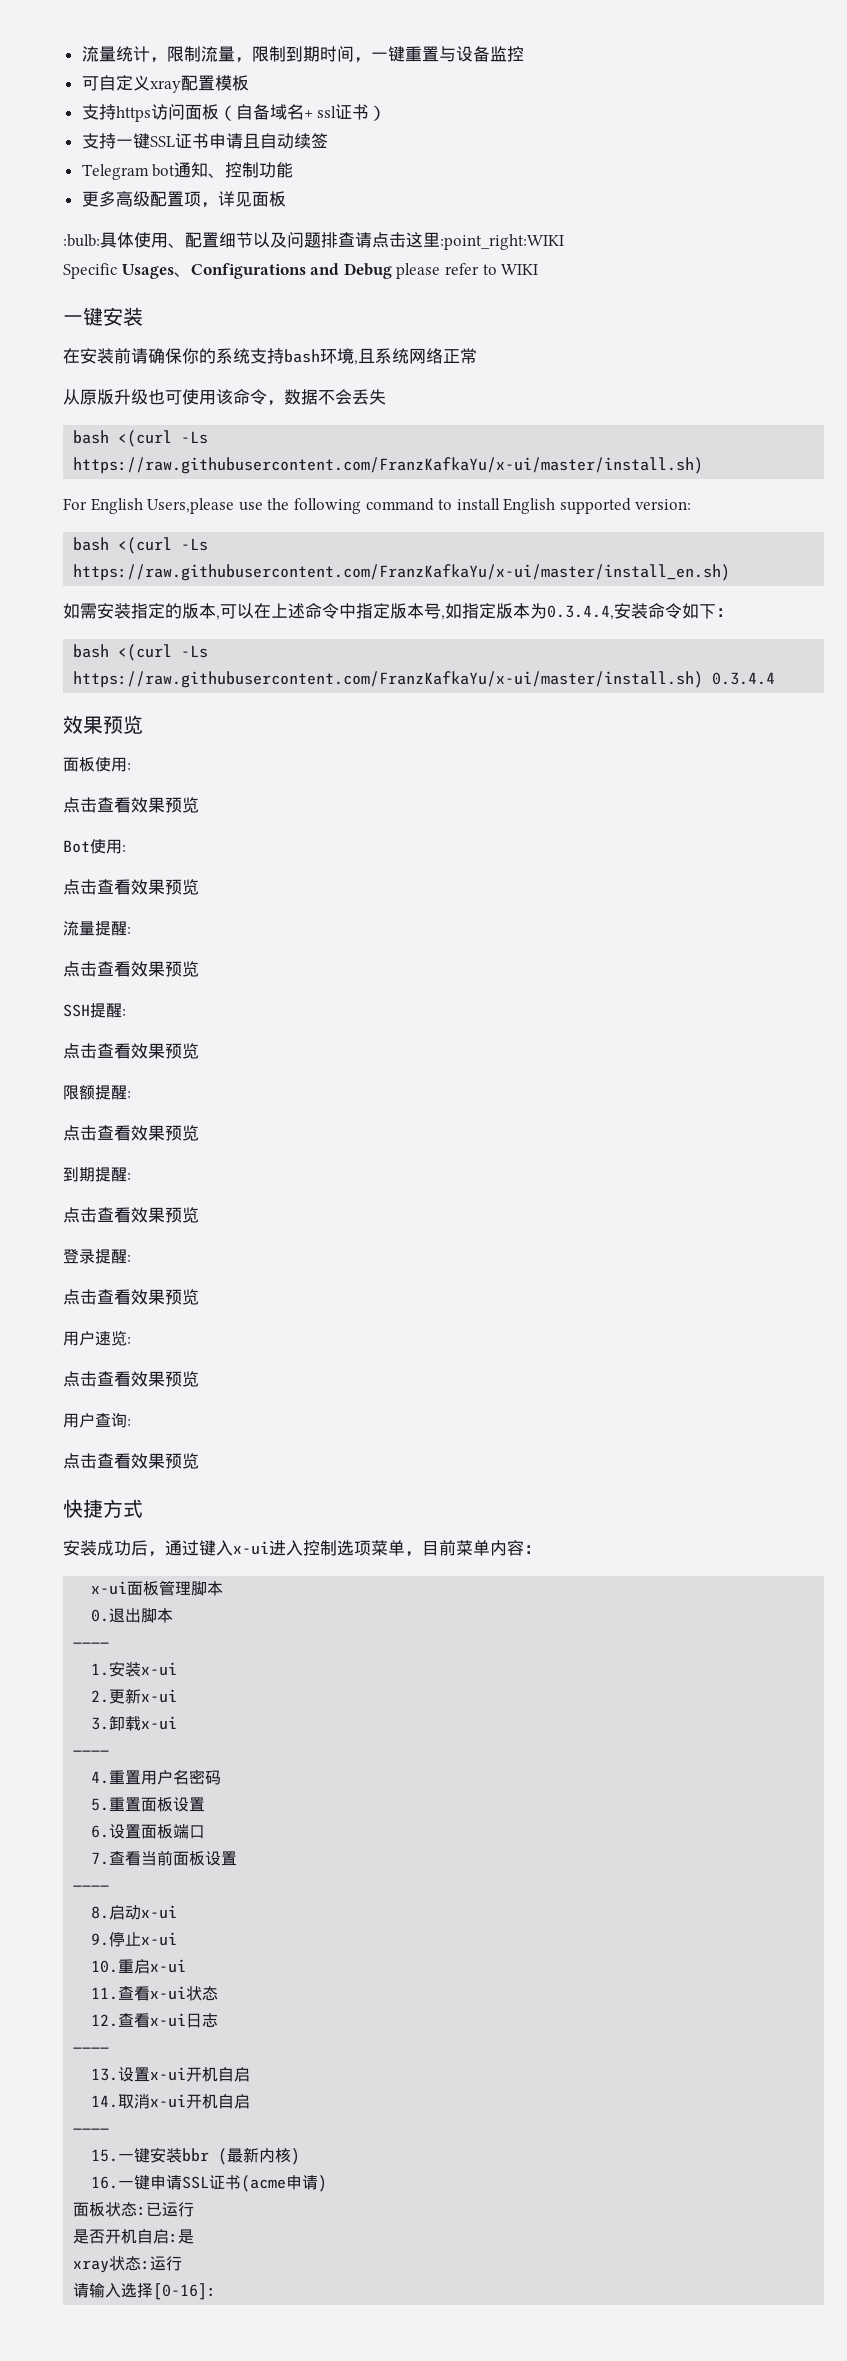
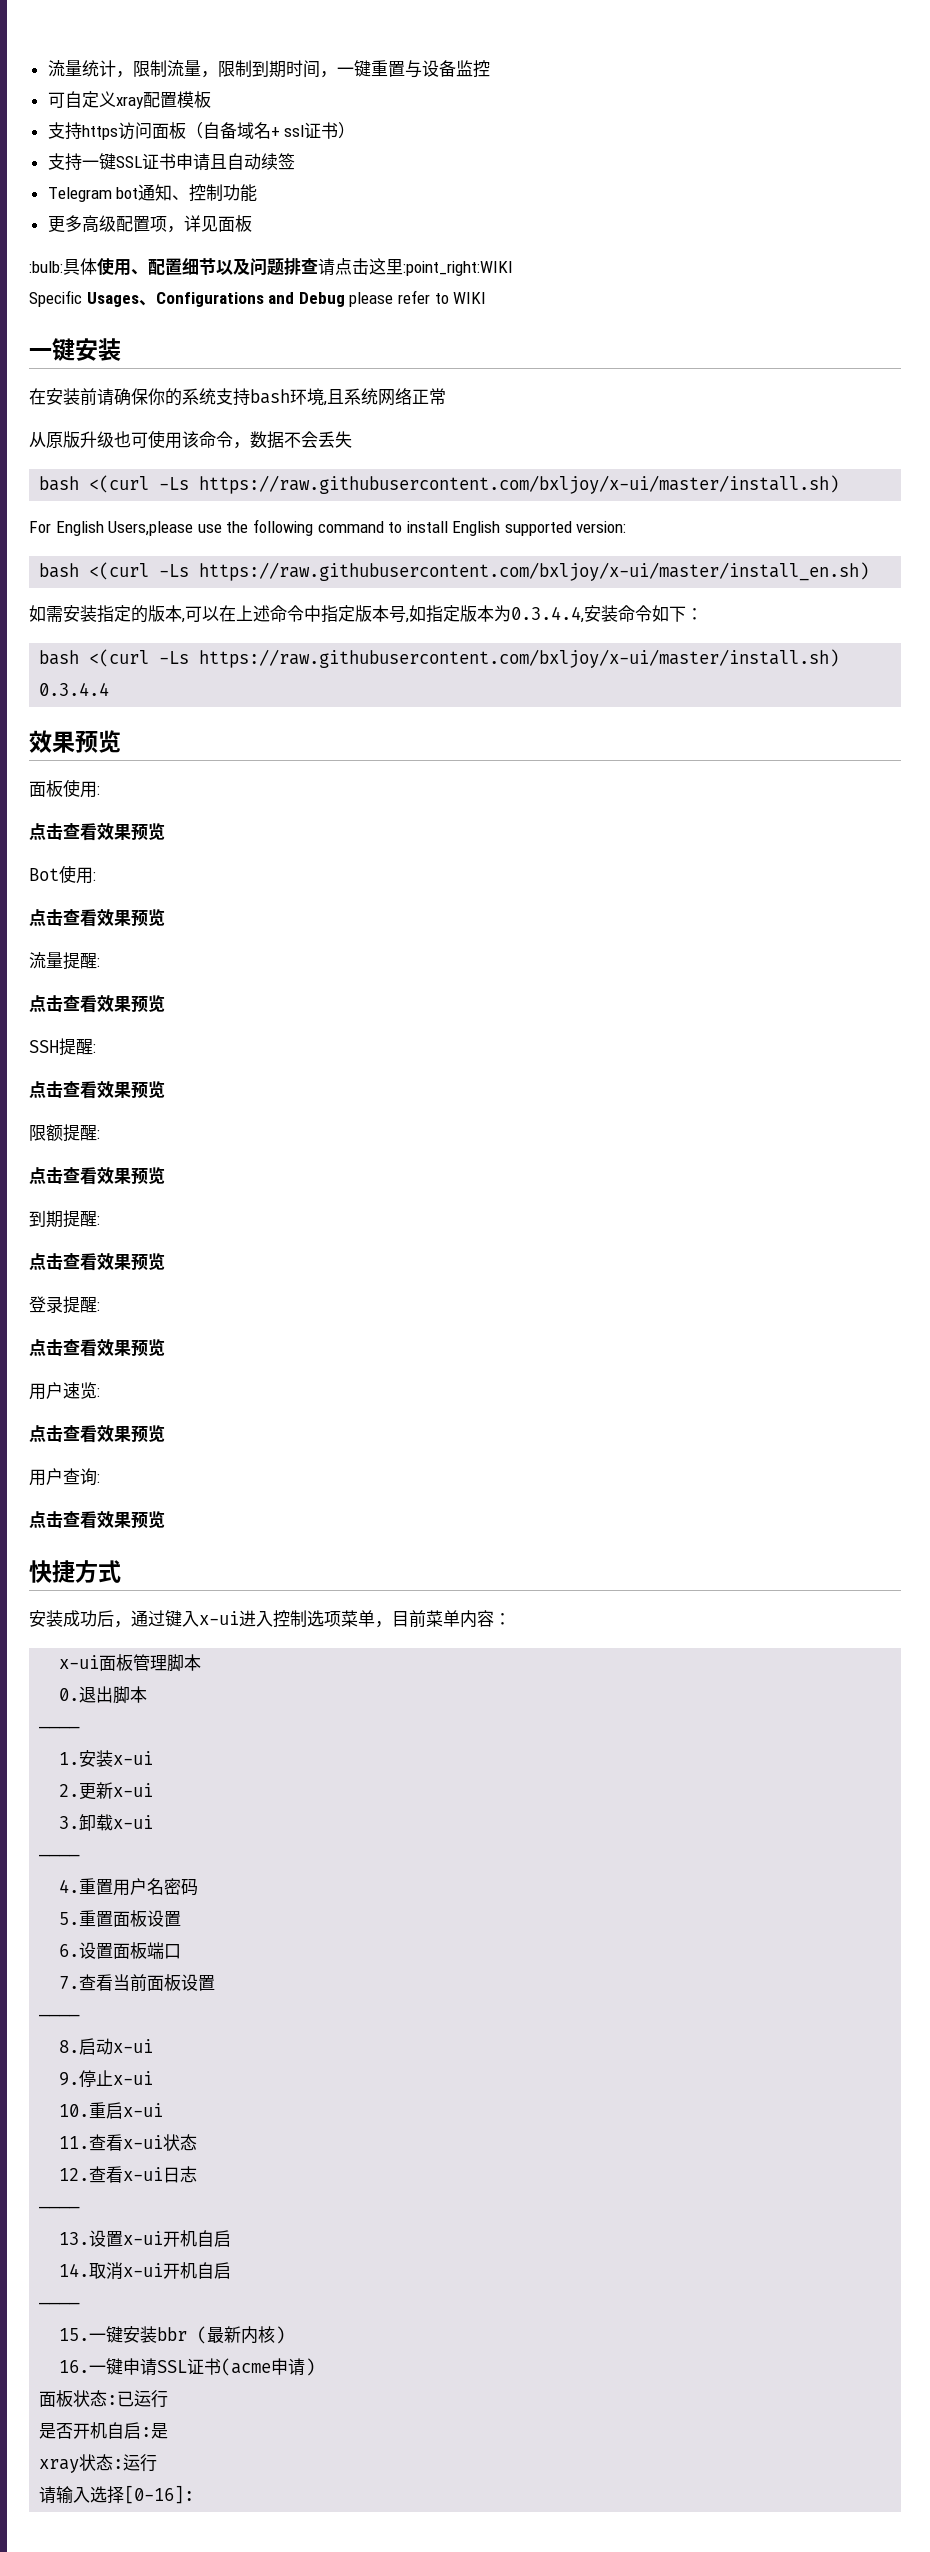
  从原版升级也可使用该命令，数据不会丢失
- bash <(curl -Ls https://raw.githubusercontent.com/FranzKafkaYu/x-ui/master/install.sh)
+ bash <(curl -Ls https://raw.githubusercontent.com/bxljoy/x-ui/master/install.sh)
- bash <(curl -Ls https://raw.githubusercontent.com/FranzKafkaYu/x-ui/master/install_en.sh)
+ bash <(curl -Ls https://raw.githubusercontent.com/bxljoy/x-ui/master/install_en.sh)
- bash <(curl -Ls https://raw.githubusercontent.com/FranzKafkaYu/x-ui/master/install.sh) 0.3.4.4
+ bash <(curl -Ls https://raw.githubusercontent.com/bxljoy/x-ui/master/install.sh) 0.3.4.4

